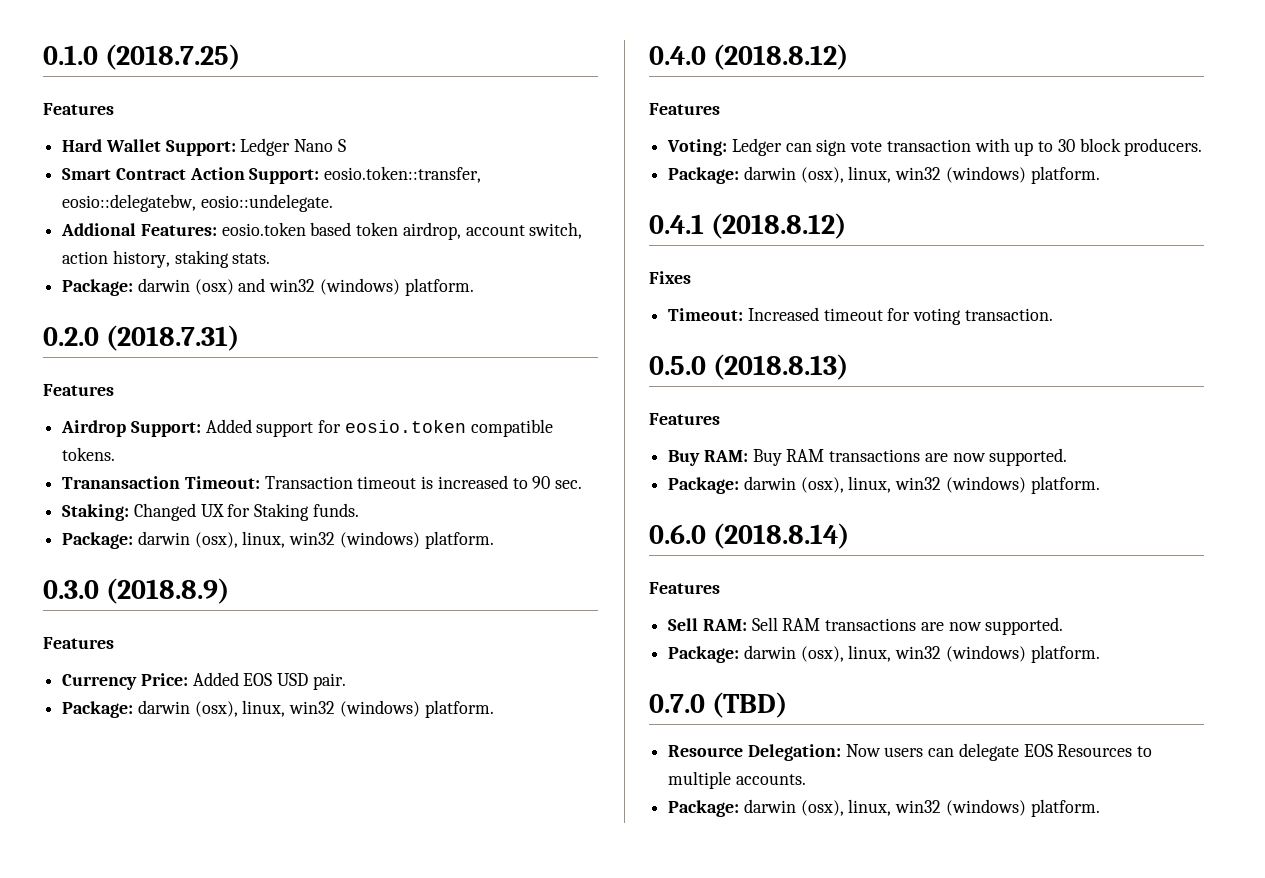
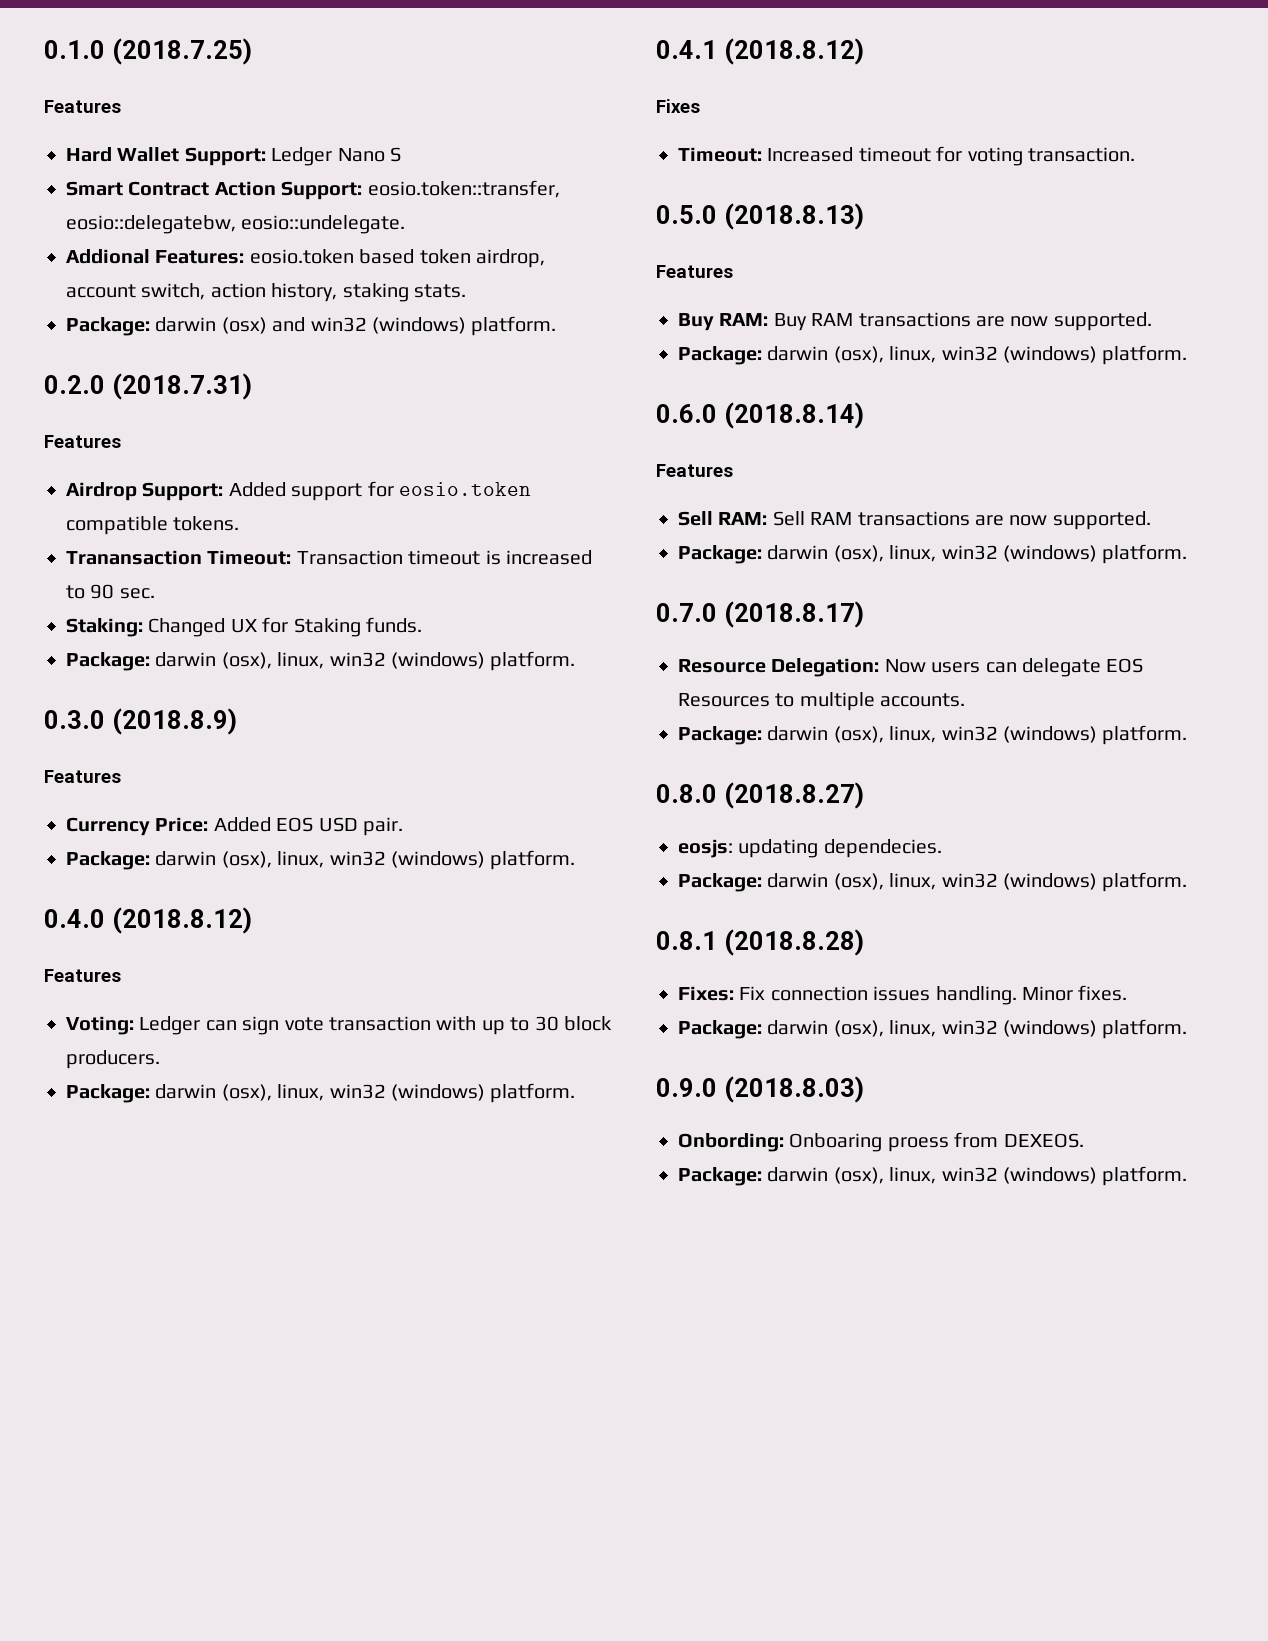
- 0.7.0 (TBD)
+ 0.7.0 (2018.8.17)
+ 0.8.0 (2018.8.27)
+ eosjs: updating dependecies.
+ Package: darwin (osx), linux, win32 (windows) platform.
+ 0.8.1 (2018.8.28)
+ Fixes: Fix connection issues handling. Minor fixes.
+ Package: darwin (osx), linux, win32 (windows) platform.
+ 0.9.0 (2018.8.03)
+ Onbording: Onboaring proess from DEXEOS.
+ Package: darwin (osx), linux, win32 (windows) platform.

